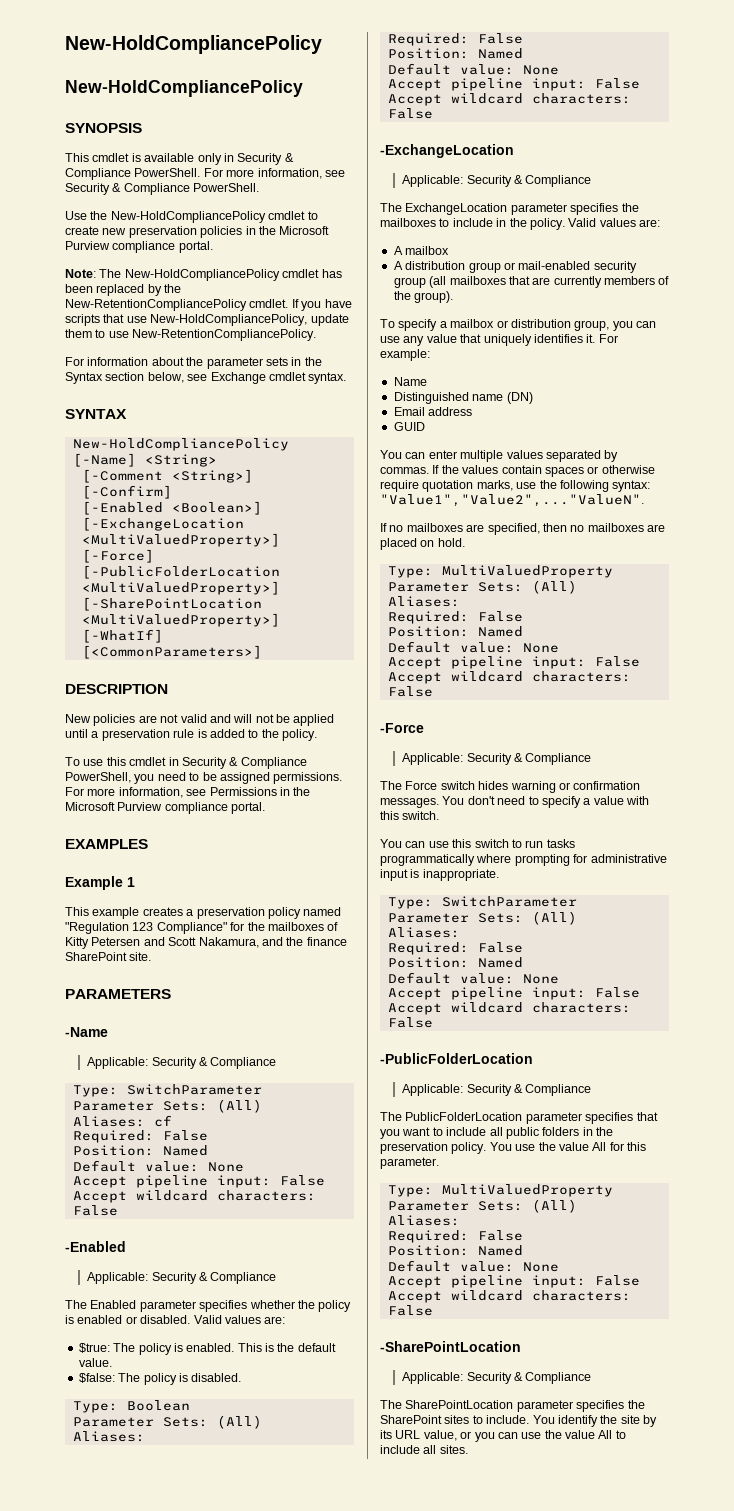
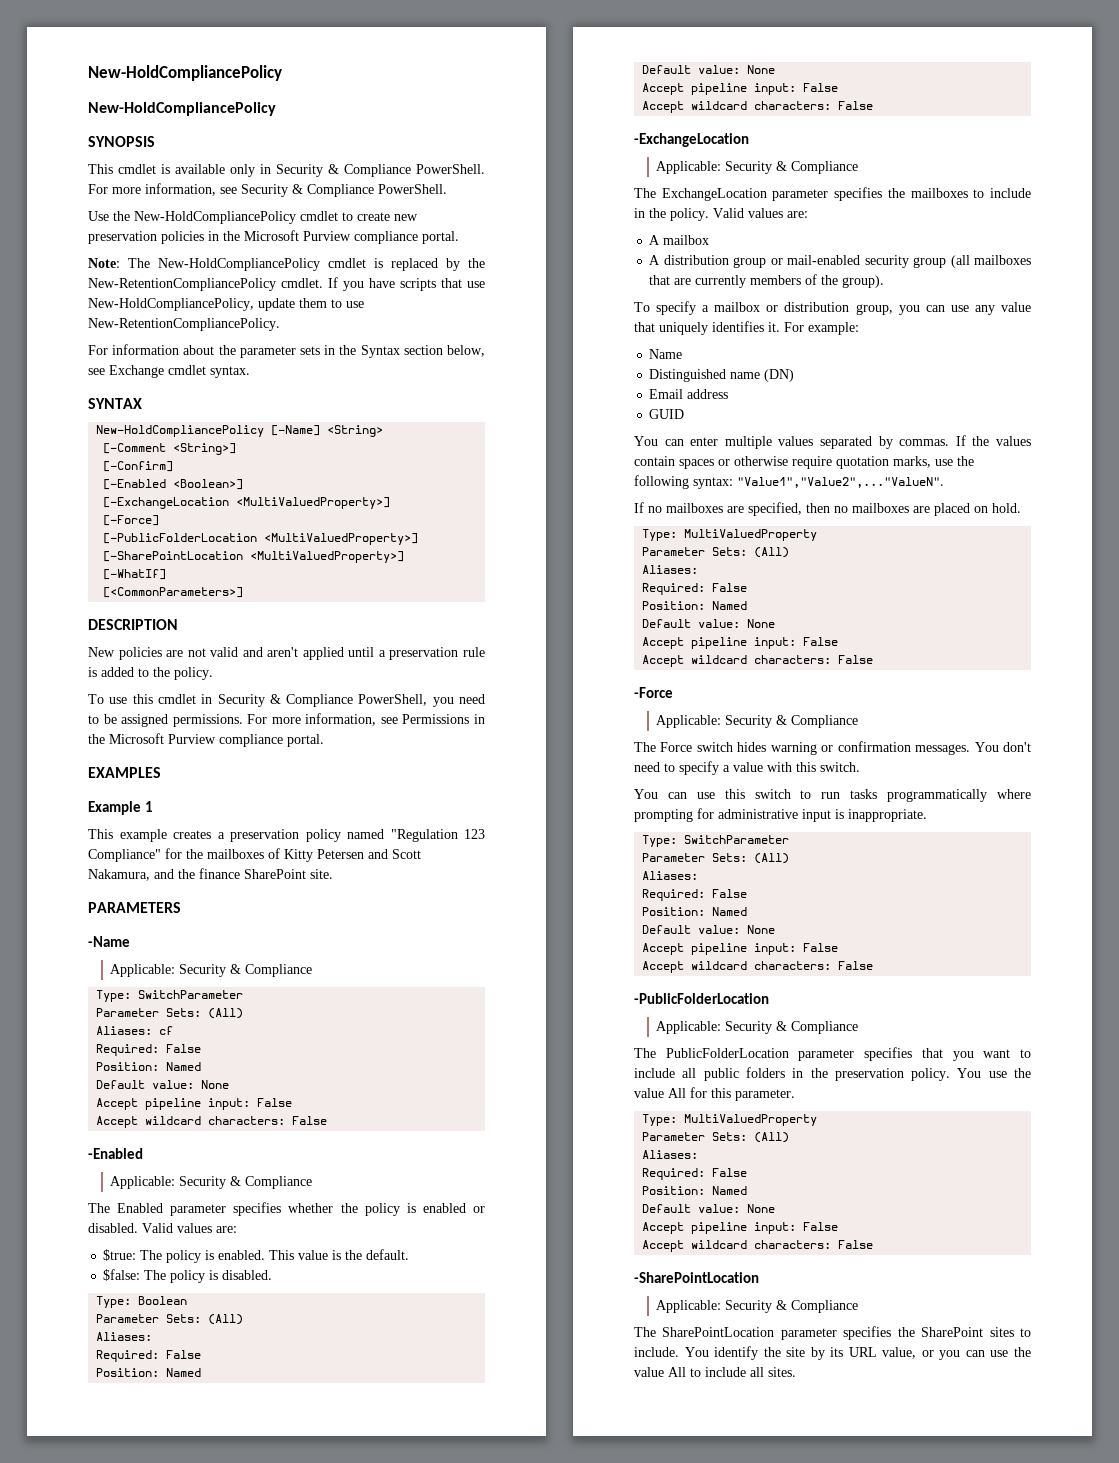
- Note: The New-HoldCompliancePolicy cmdlet has been replaced by the New-RetentionCompliancePolicy cmdlet.
+ Note: The New-HoldCompliancePolicy cmdlet is replaced by the New-RetentionCompliancePolicy cmdlet.
- New policies are not valid and will not be applied until a preservation rule is added to the policy.
+ New policies are not valid and aren't applied until a preservation rule is added to the policy.
- This is the default value.
+ This value is the default.

